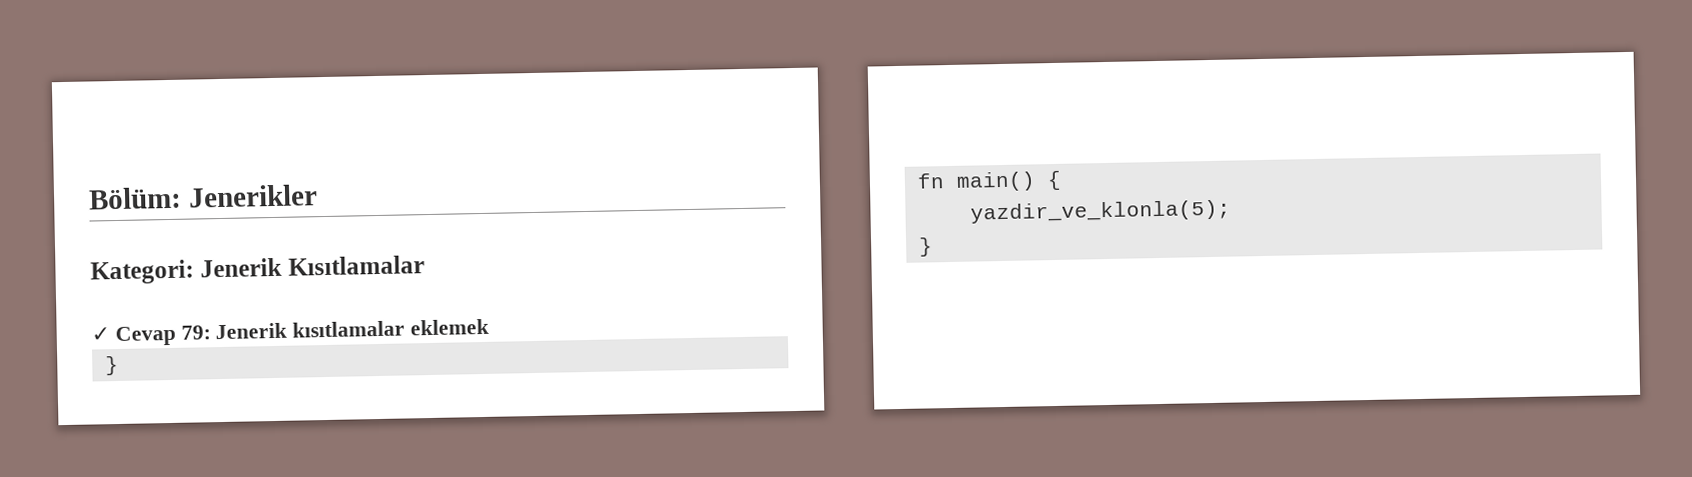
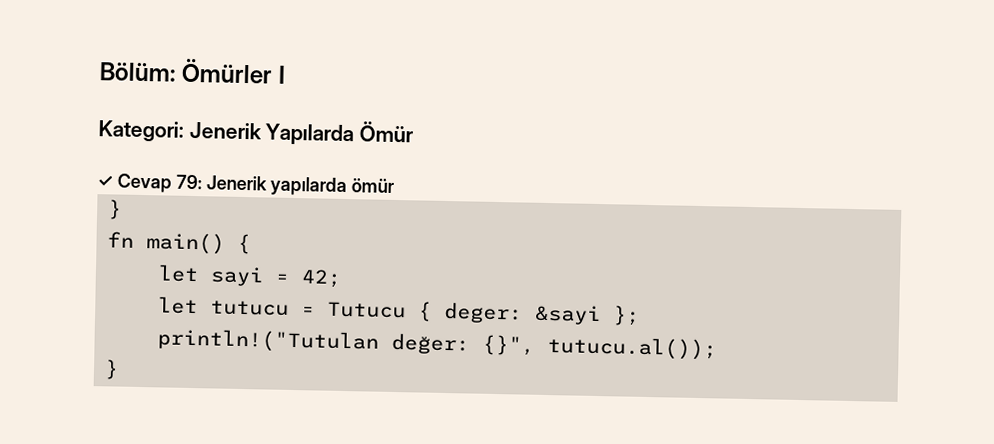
- Bölüm: Jenerikler
+ Bölüm: Ömürler I
- Kategori: Jenerik Kısıtlamalar
+ Kategori: Jenerik Yapılarda Ömür
- ✓ Cevap 79: Jenerik kısıtlamalar eklemek
+ ✓ Cevap 79: Jenerik yapılarda ömür
- yazdir_ve_klonla(5);
+ let sayi = 42;
+ let tutucu = Tutucu { deger: &sayi };
+ println!("Tutulan değer: {}", tutucu.al());

